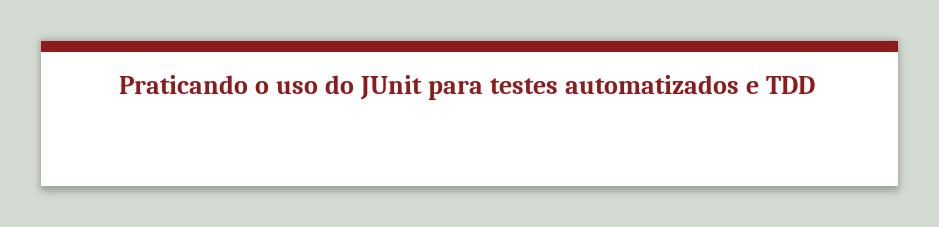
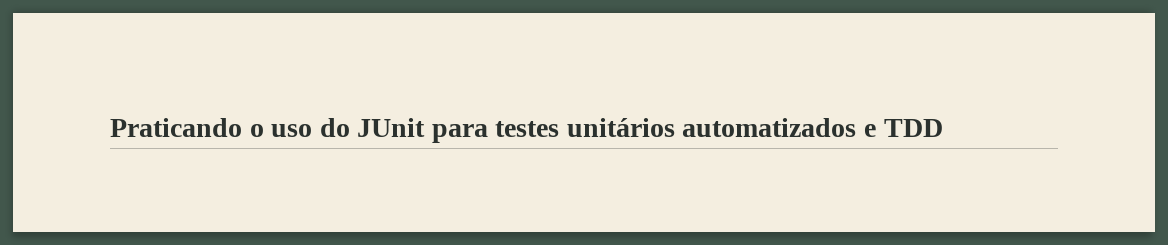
- Praticando o uso do JUnit para testes automatizados e TDD
+ Praticando o uso do JUnit para testes unitários automatizados e TDD

